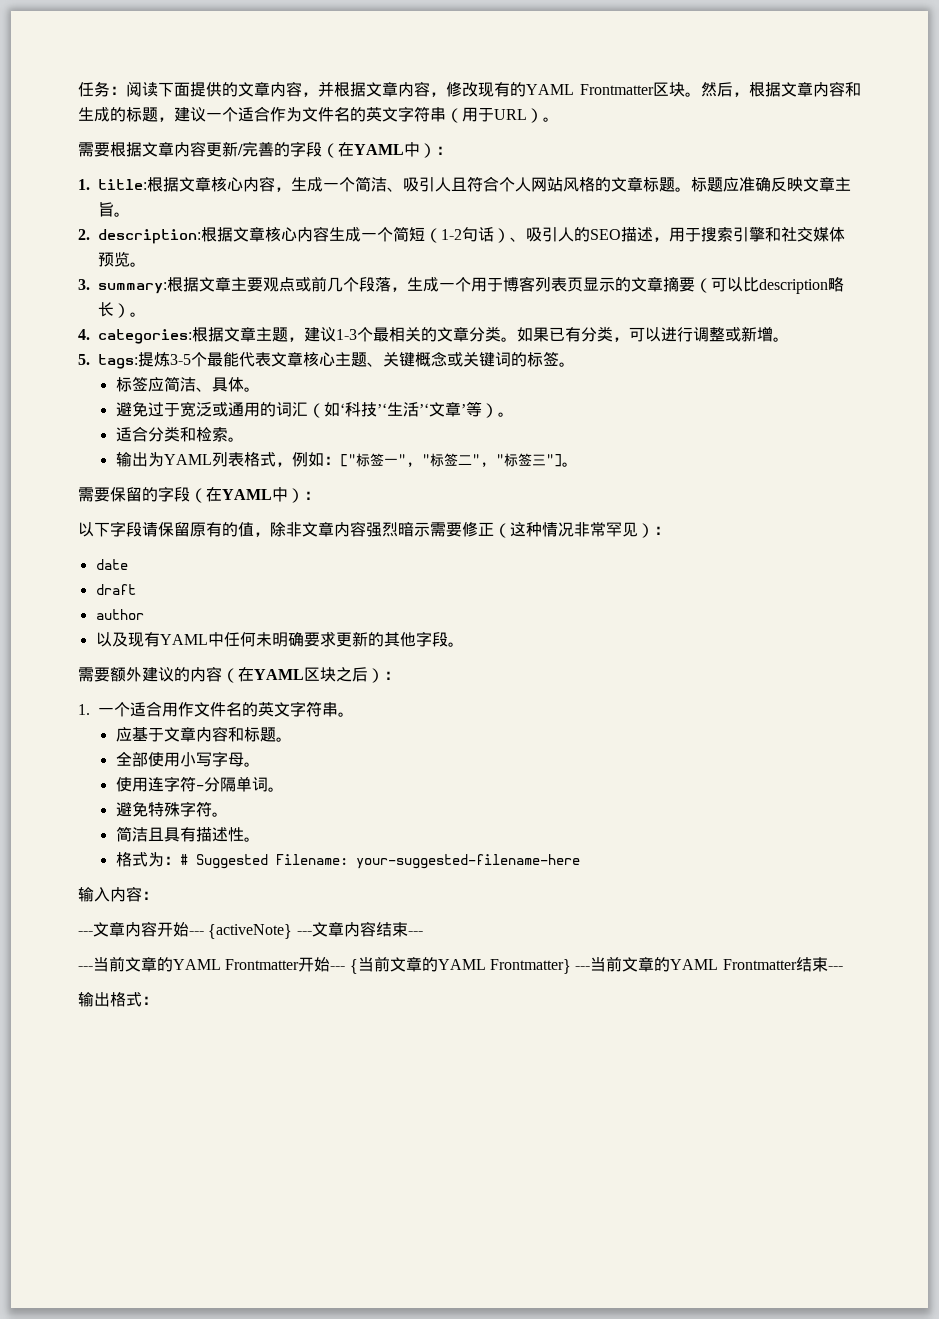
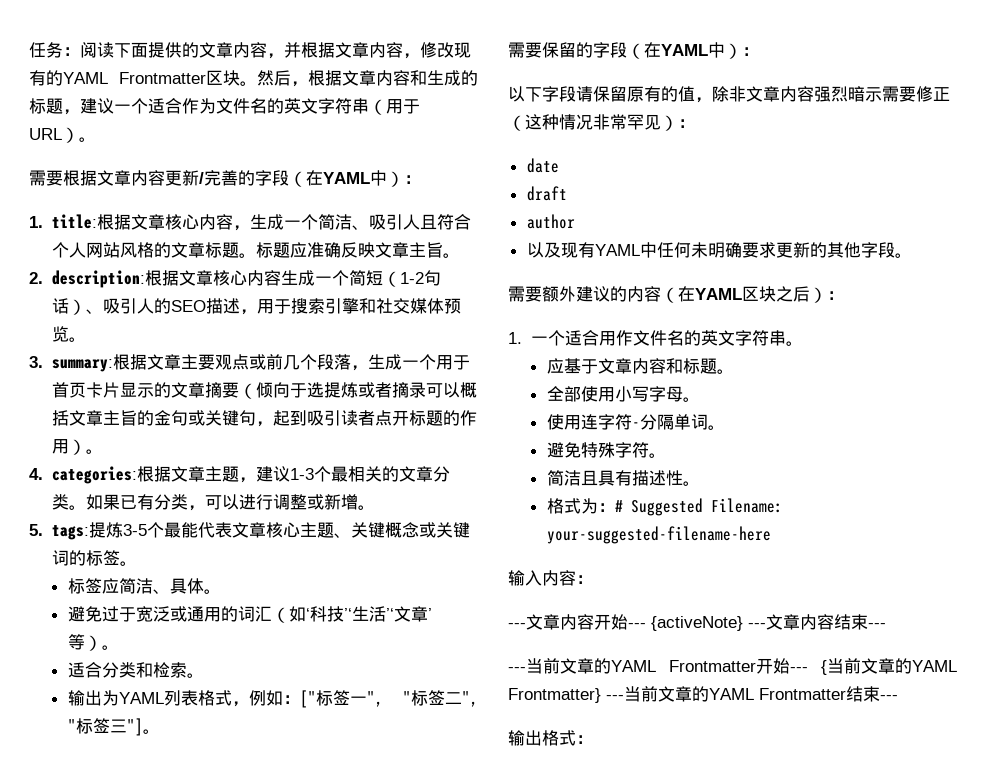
- 3. summary:根据文章主要观点或前几个段落，生成一个用于博客列表页显示的文章摘要（可以比description略长）。
+ 3. summary:根据文章主要观点或前几个段落，生成一个用于首页卡片显示的文章摘要（倾向于选提炼或者摘录可以概括文章主旨的金句或关键句，起到吸引读者点开标题的作用）。

